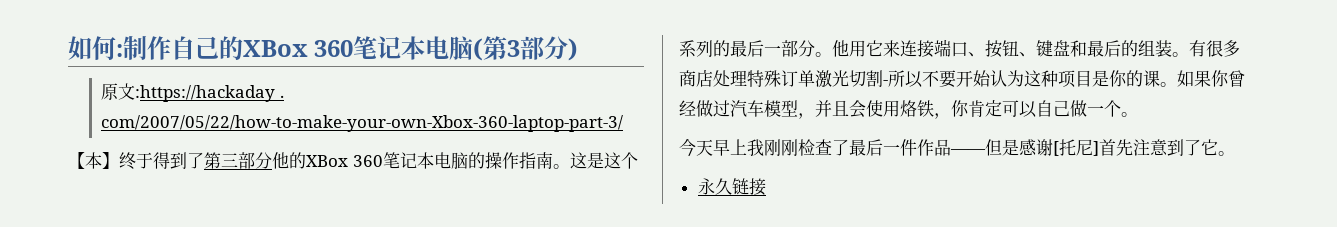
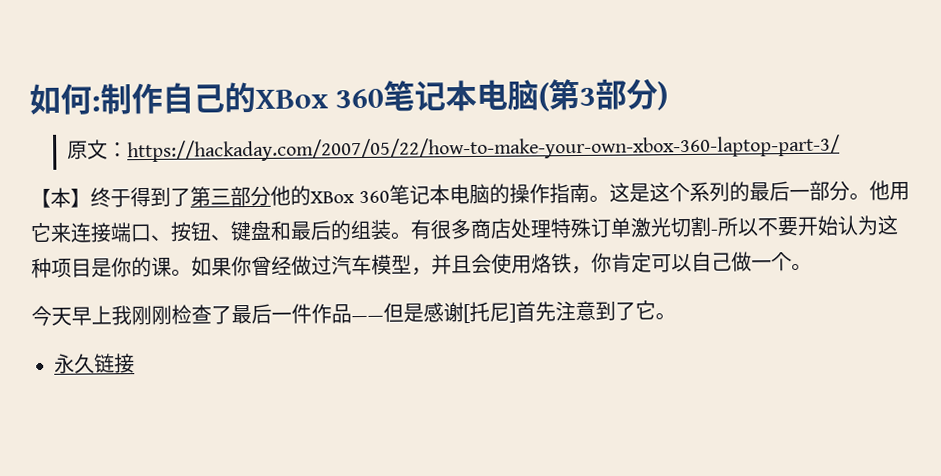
- 原文:https://hackaday . com/2007/05/22/how-to-make-your-own-Xbox-360-laptop-part-3/
+ 原文：https://hackaday.com/2007/05/22/how-to-make-your-own-xbox-360-laptop-part-3/

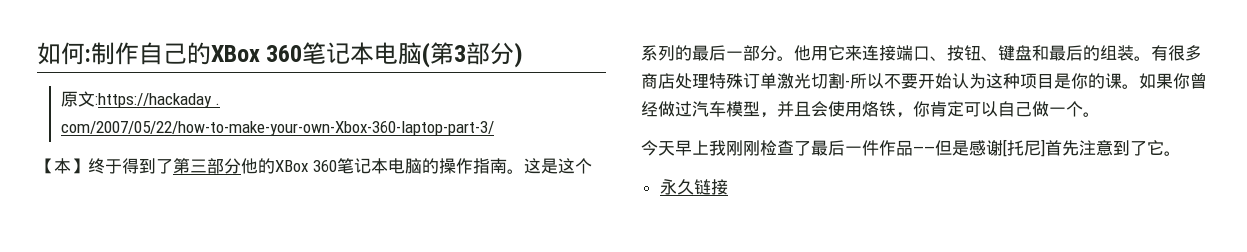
- 原文：https://hackaday.com/2007/05/22/how-to-make-your-own-xbox-360-laptop-part-3/
+ 原文:https://hackaday . com/2007/05/22/how-to-make-your-own-Xbox-360-laptop-part-3/

